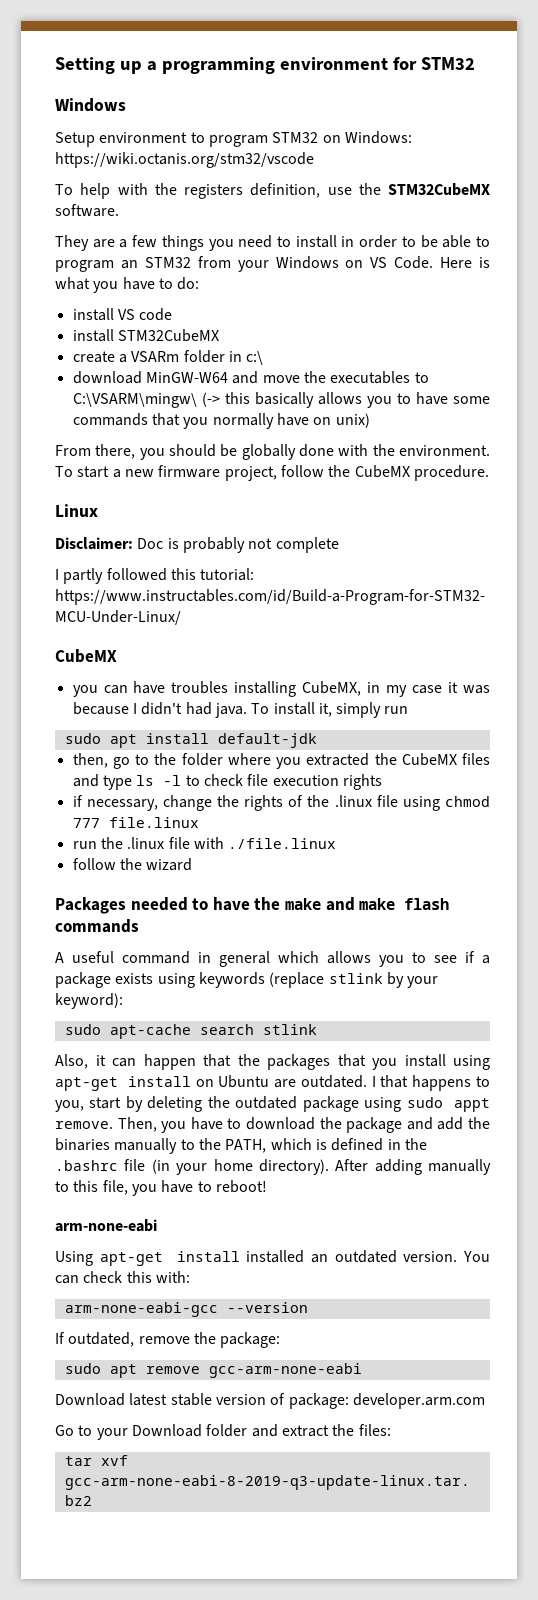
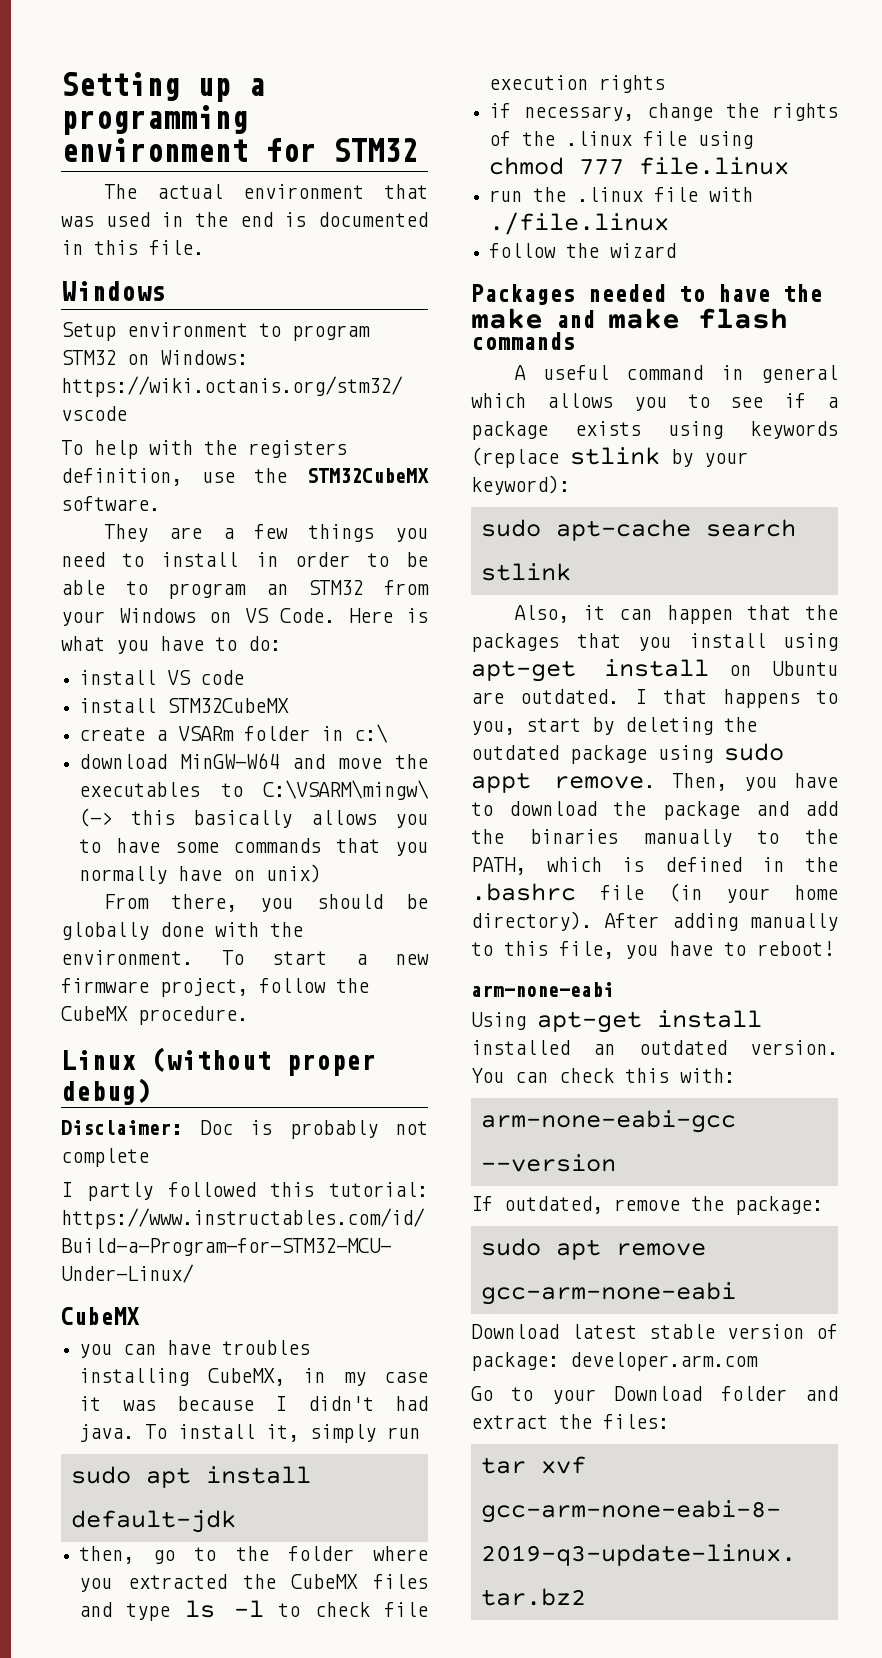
+ The actual environment that was used in the end is documented in this file.
- Linux
+ Linux (without proper debug)

